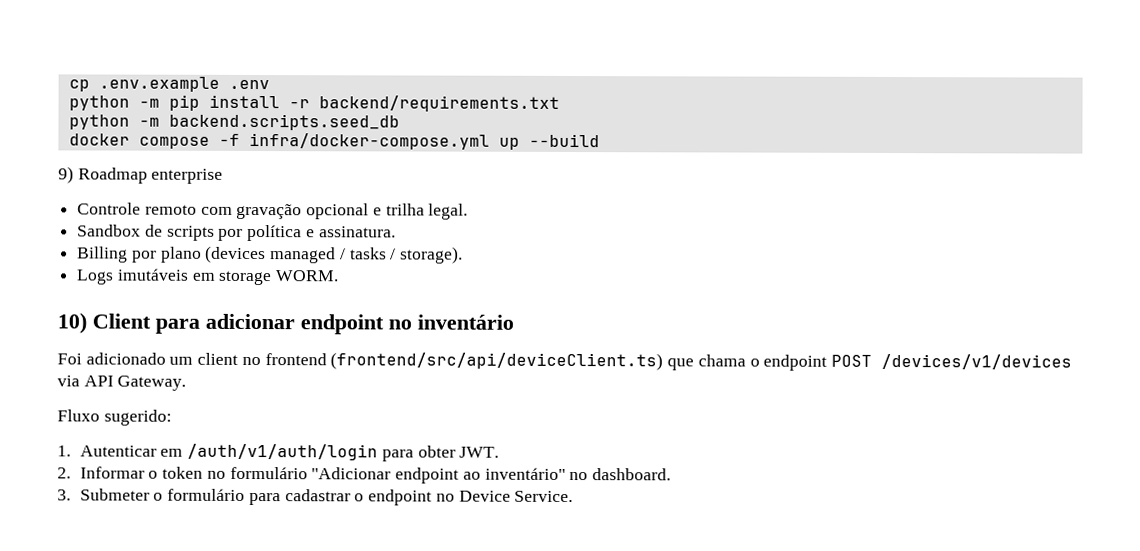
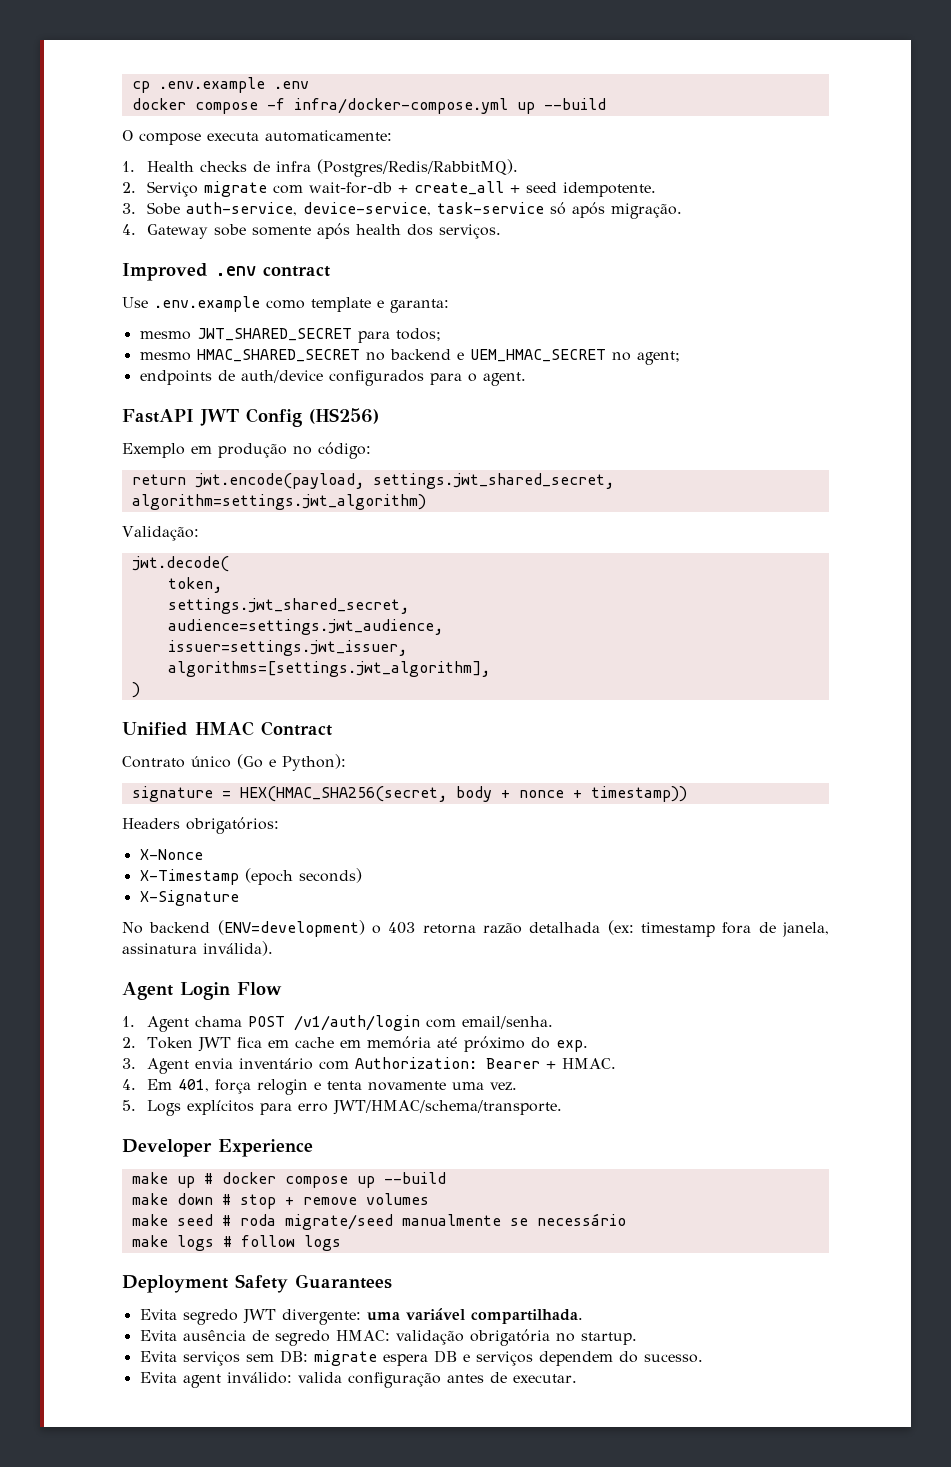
- python -m pip install -r backend/requirements.txt
- python -m backend.scripts.seed_db
- 9) Roadmap enterprise
- Controle remoto com gravação opcional e trilha legal.
- Sandbox de scripts por política e assinatura.
- Billing por plano (devices managed / tasks / storage).
- Logs imutáveis em storage WORM.
- 10) Client para adicionar endpoint no inventário
- Foi adicionado um client no frontend (frontend/src/api/deviceClient.ts) que chama o endpoint POST /devices/v1/devices via API Gateway.
- Fluxo sugerido:
- 1. Autenticar em /auth/v1/auth/login para obter JWT.
- 2. Informar o token no formulário "Adicionar endpoint ao inventário" no dashboard.
- 3. Submeter o formulário para cadastrar o endpoint no Device Service.
+ O compose executa automaticamente:
+ 1. Health checks de infra (Postgres/Redis/RabbitMQ).
+ 2. Serviço migrate com wait-for-db + create_all + seed idempotente.
+ 3. Sobe auth-service, device-service, task-service só após migração.
+ 4. Gateway sobe somente após health dos serviços.
+ Improved .env contract
+ Use .env.example como template e garanta:
+ mesmo JWT_SHARED_SECRET para todos;
+ mesmo HMAC_SHARED_SECRET no backend e UEM_HMAC_SECRET no agent;
+ endpoints de auth/device configurados para o agent.
+ FastAPI JWT Config (HS256)
+ Exemplo em produção no código:
+ return jwt.encode(payload, settings.jwt_shared_secret, algorithm=settings.jwt_algorithm)
+ Validação:
+ jwt.decode(
+ token,
+ settings.jwt_shared_secret,
+ audience=settings.jwt_audience,
+ issuer=settings.jwt_issuer,
+ algorithms=[settings.jwt_algorithm],
+ )
+ Unified HMAC Contract
+ Contrato único (Go e Python):
+ signature = HEX(HMAC_SHA256(secret, body + nonce + timestamp))
+ Headers obrigatórios:
+ X-Nonce
+ X-Timestamp (epoch seconds)
+ X-Signature
+ No backend (ENV=development) o 403 retorna razão detalhada (ex: timestamp fora de janela, assinatura inválida).
+ Agent Login Flow
+ 1. Agent chama POST /v1/auth/login com email/senha.
+ 2. Token JWT fica em cache em memória até próximo do exp.
+ 3. Agent envia inventário com Authorization: Bearer + HMAC.
+ 4. Em 401, força relogin e tenta novamente uma vez.
+ 5. Logs explícitos para erro JWT/HMAC/schema/transporte.
+ Developer Experience
+ make up # docker compose up --build
+ make down # stop + remove volumes
+ make seed # roda migrate/seed manualmente se necessário
+ make logs # follow logs
+ Deployment Safety Guarantees
+ Evita segredo JWT divergente: uma variável compartilhada.
+ Evita ausência de segredo HMAC: validação obrigatória no startup.
+ Evita serviços sem DB: migrate espera DB e serviços dependem do sucesso.
+ Evita agent inválido: valida configuração antes de executar.

